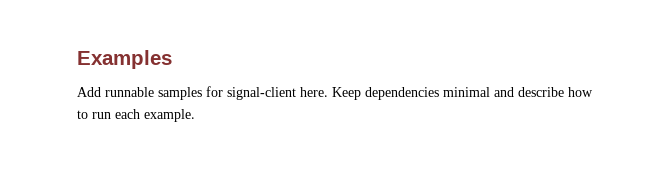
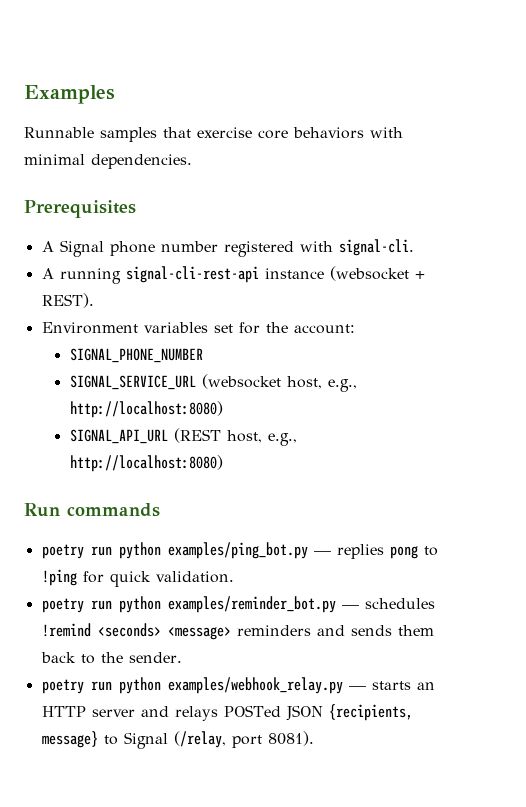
- Add runnable samples for signal-client here. Keep dependencies minimal and describe how to run each example.
+ Runnable samples that exercise core behaviors with minimal dependencies.
+ Prerequisites
+ A Signal phone number registered with signal-cli.
+ A running signal-cli-rest-api instance (websocket + REST).
+ Environment variables set for the account:
+ SIGNAL_PHONE_NUMBER
+ SIGNAL_SERVICE_URL (websocket host, e.g., http://localhost:8080)
+ SIGNAL_API_URL (REST host, e.g., http://localhost:8080)
+ Run commands
+ poetry run python examples/ping_bot.py — replies pong to !ping for quick validation.
+ poetry run python examples/reminder_bot.py — schedules !remind <seconds> <message> reminders and sends them back to the sender.
+ poetry run python examples/webhook_relay.py — starts an HTTP server and relays POSTed JSON {recipients, message} to Signal (/relay, port 8081).

